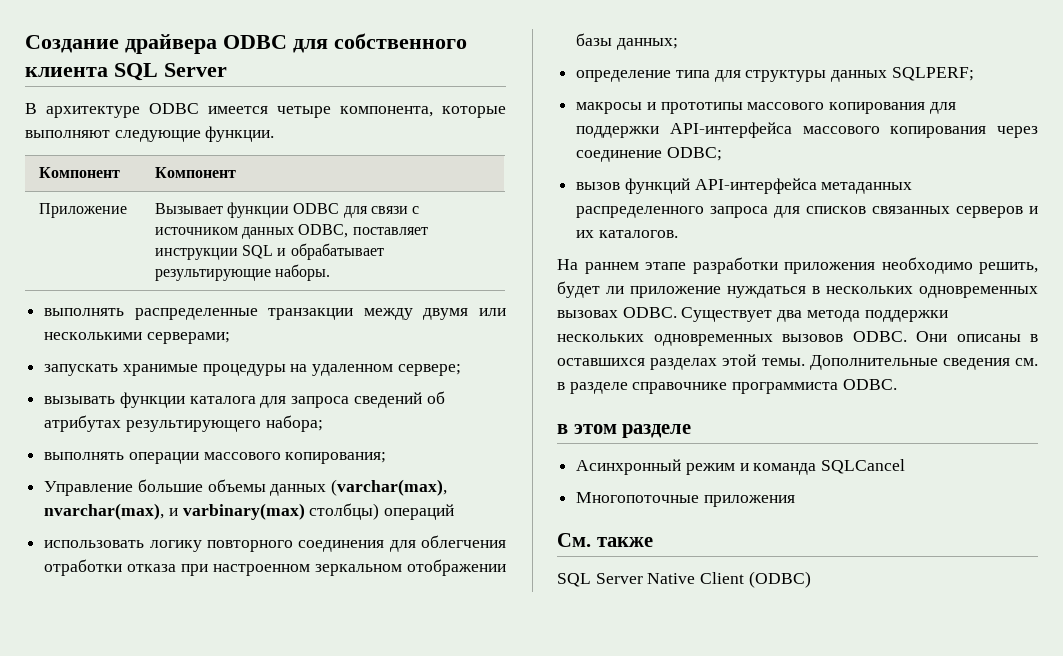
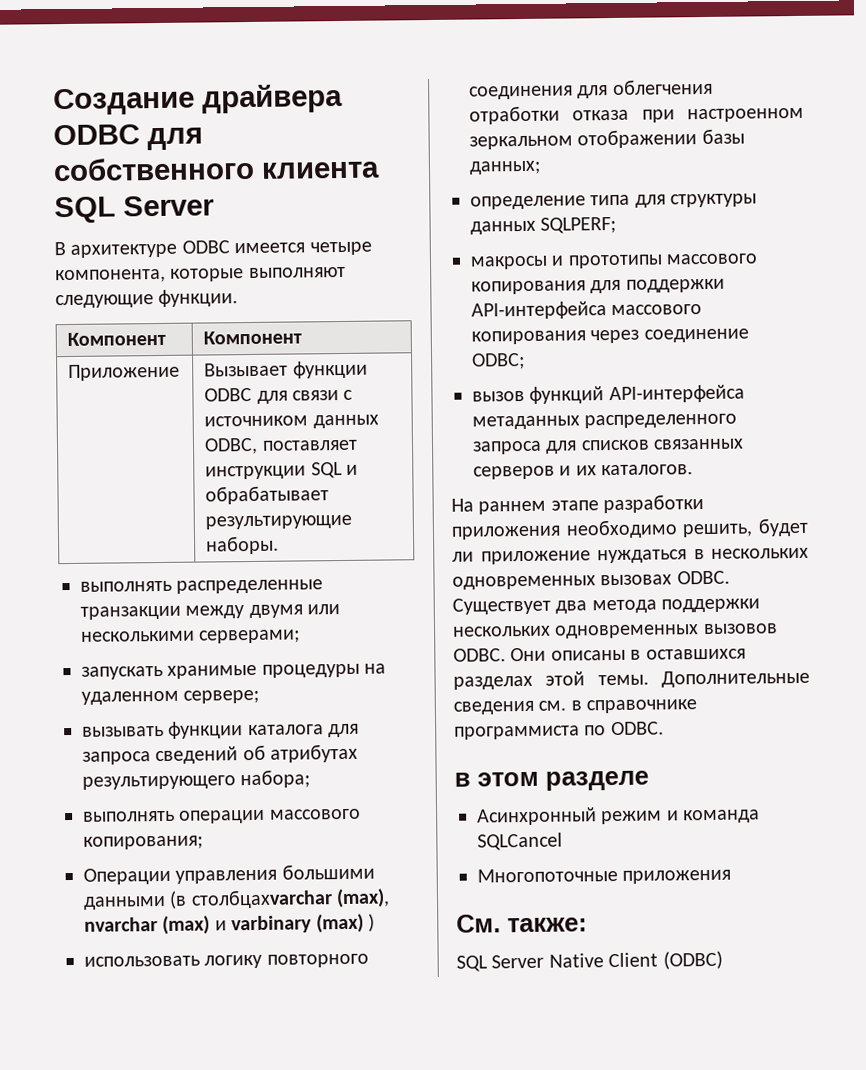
- Управление большие объемы данных (varchar(max), nvarchar(max), и varbinary(max) столбцы) операций
+ Операции управления большими данными (в столбцахvarchar (max), nvarchar (max) и varbinary (max) )
- Дополнительные сведения см. в разделе справочнике программиста ODBC.
+ Дополнительные сведения см. в справочнике программиста по ODBC.
- См. также
+ См. также:

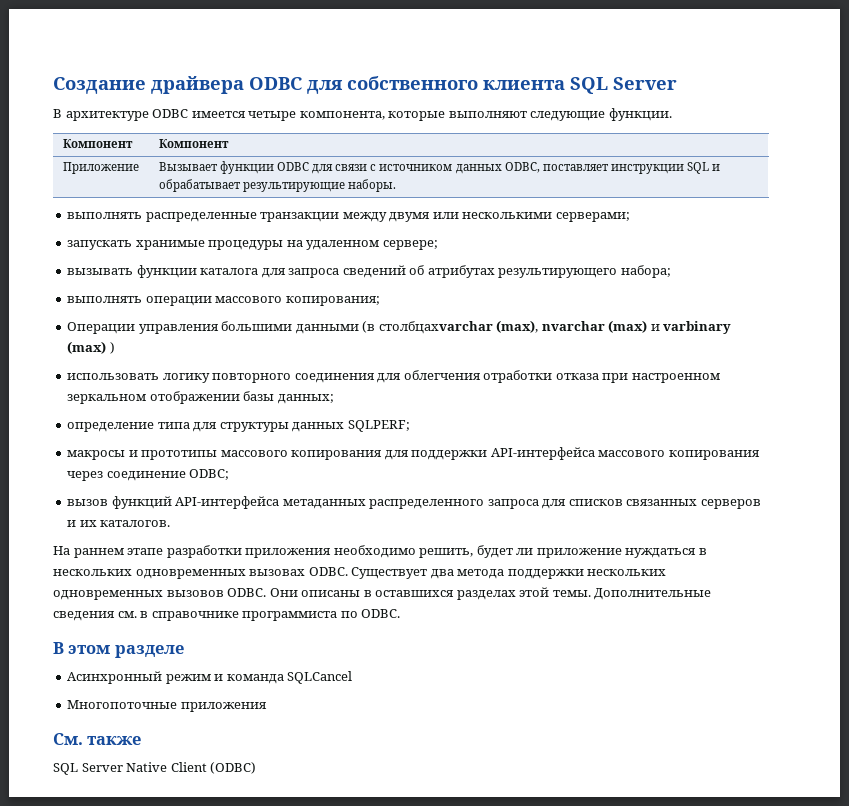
- в этом разделе
+ В этом разделе
- См. также:
+ См. также

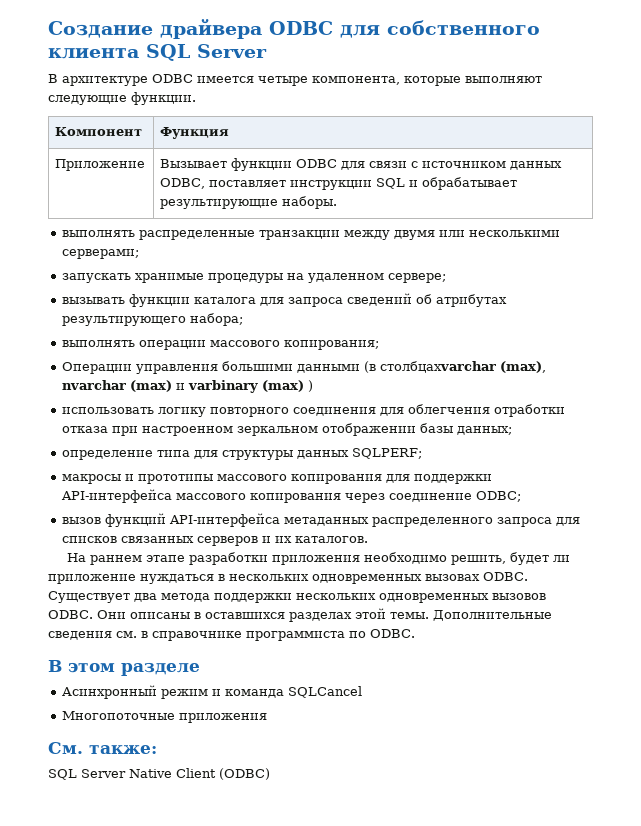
- Компонент | Компонент
+ Компонент | Функция
- См. также
+ См. также:

